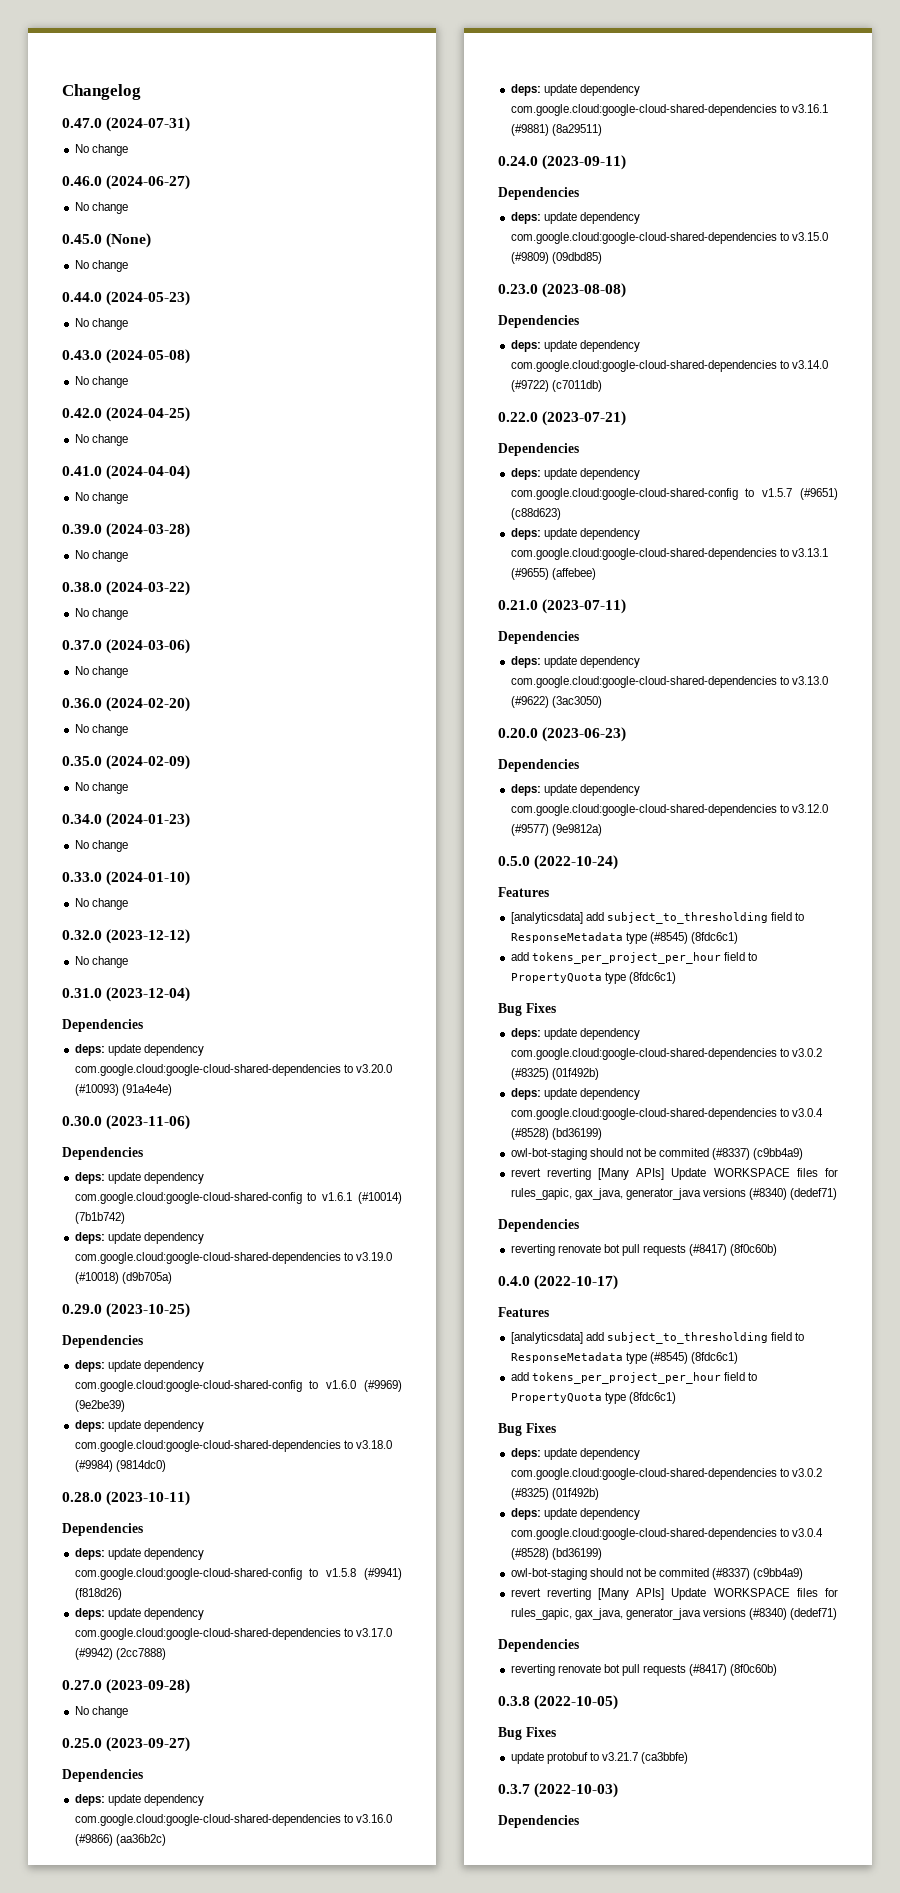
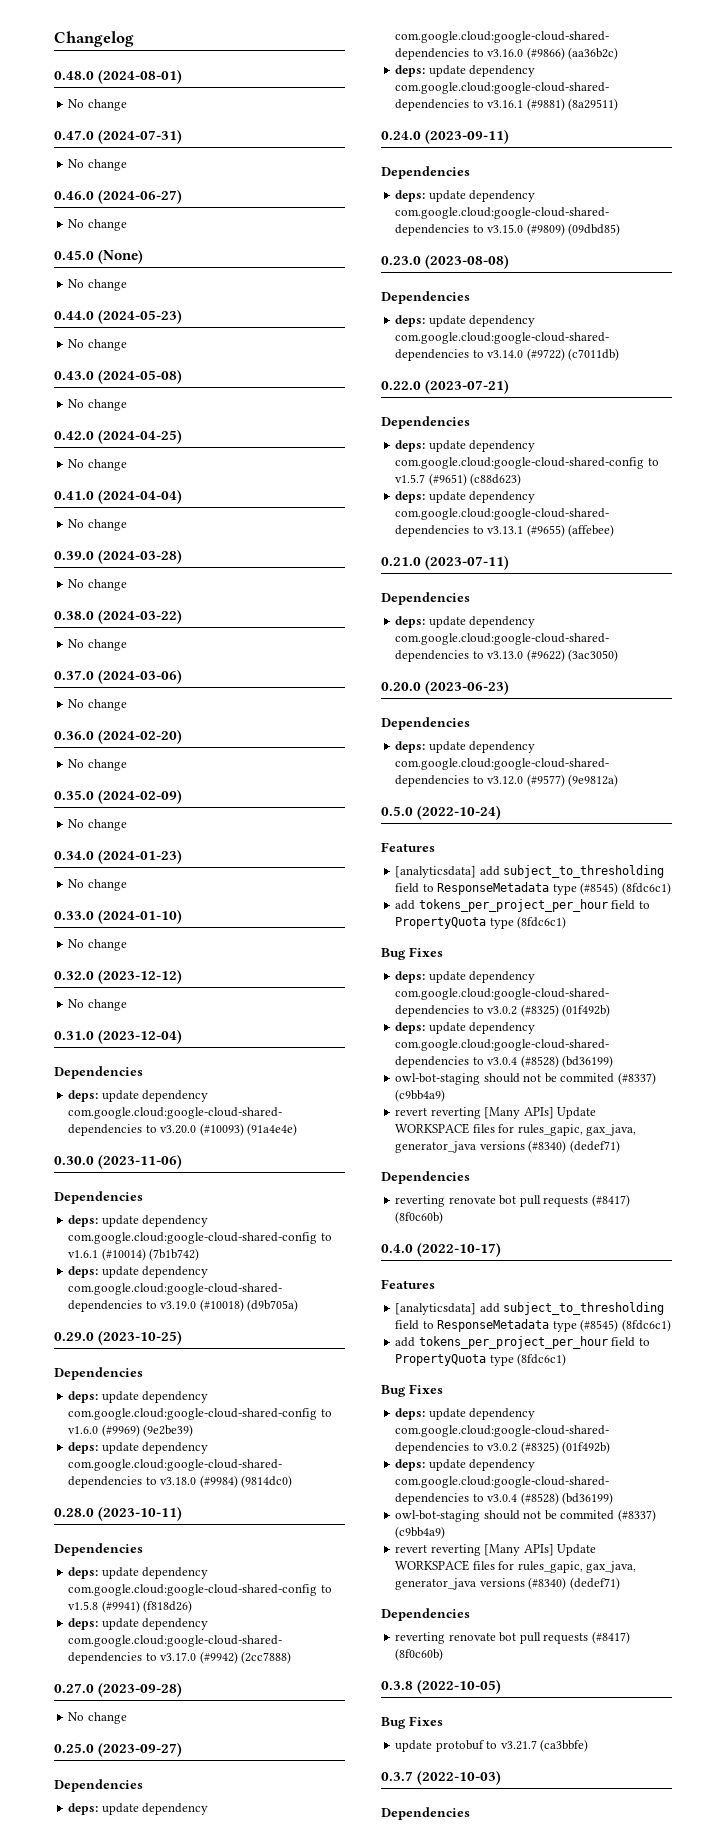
+ 0.48.0 (2024-08-01)
+ No change

